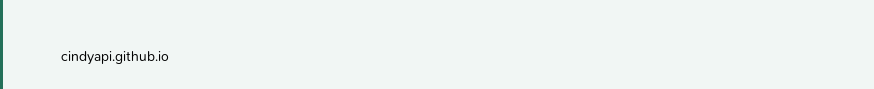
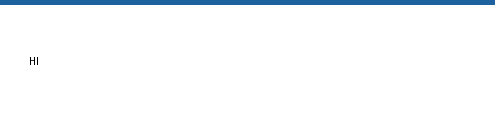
- cindyapi.github.io
+ HI

